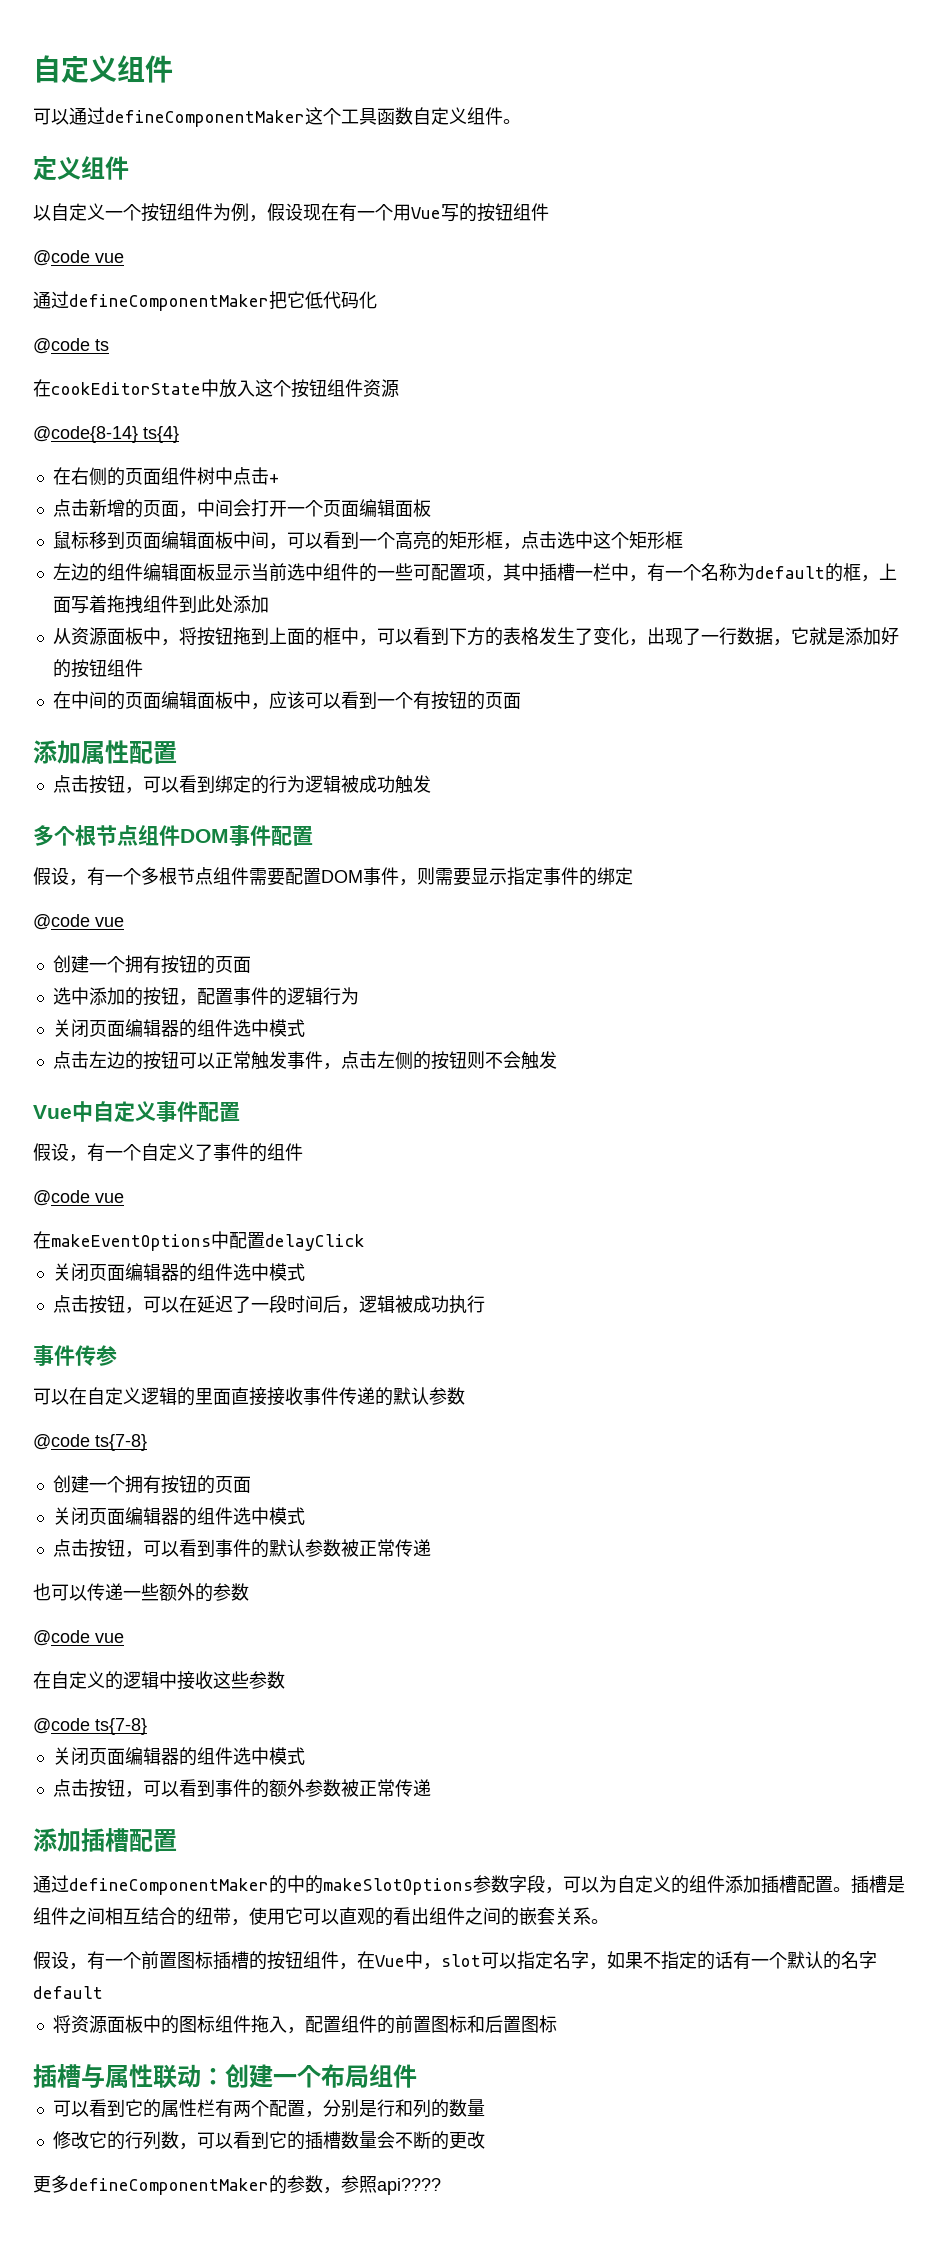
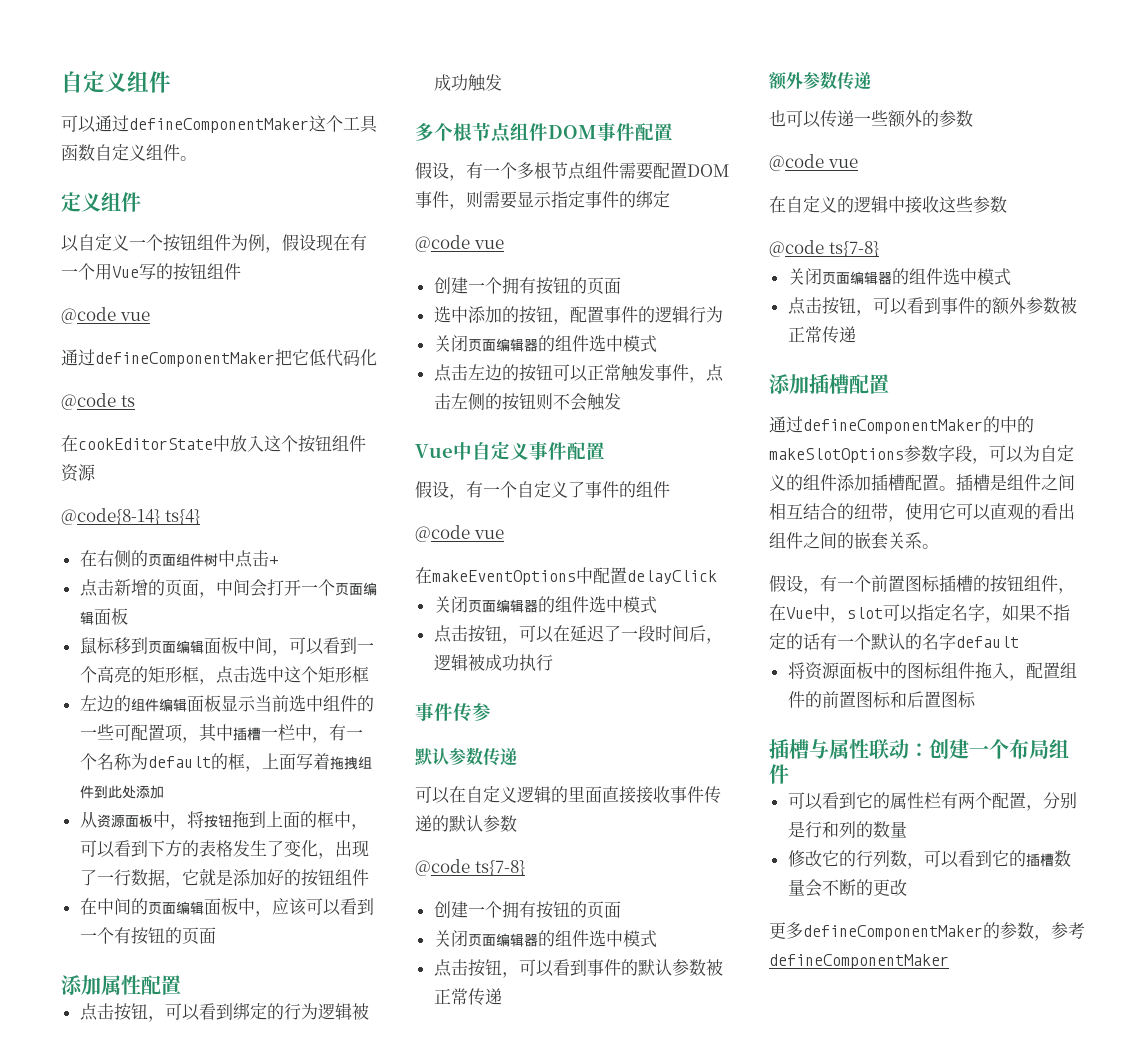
+ 默认参数传递
+ 额外参数传递
- 更多defineComponentMaker的参数，参照api????
+ 更多defineComponentMaker的参数，参考defineComponentMaker

